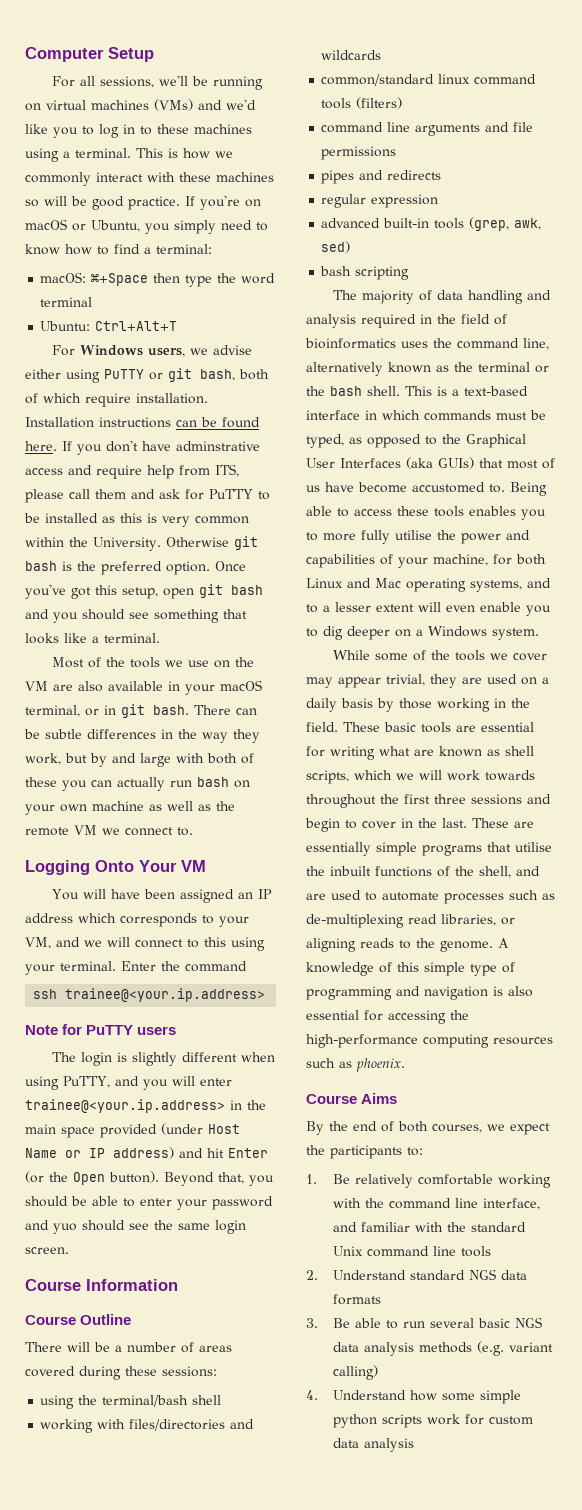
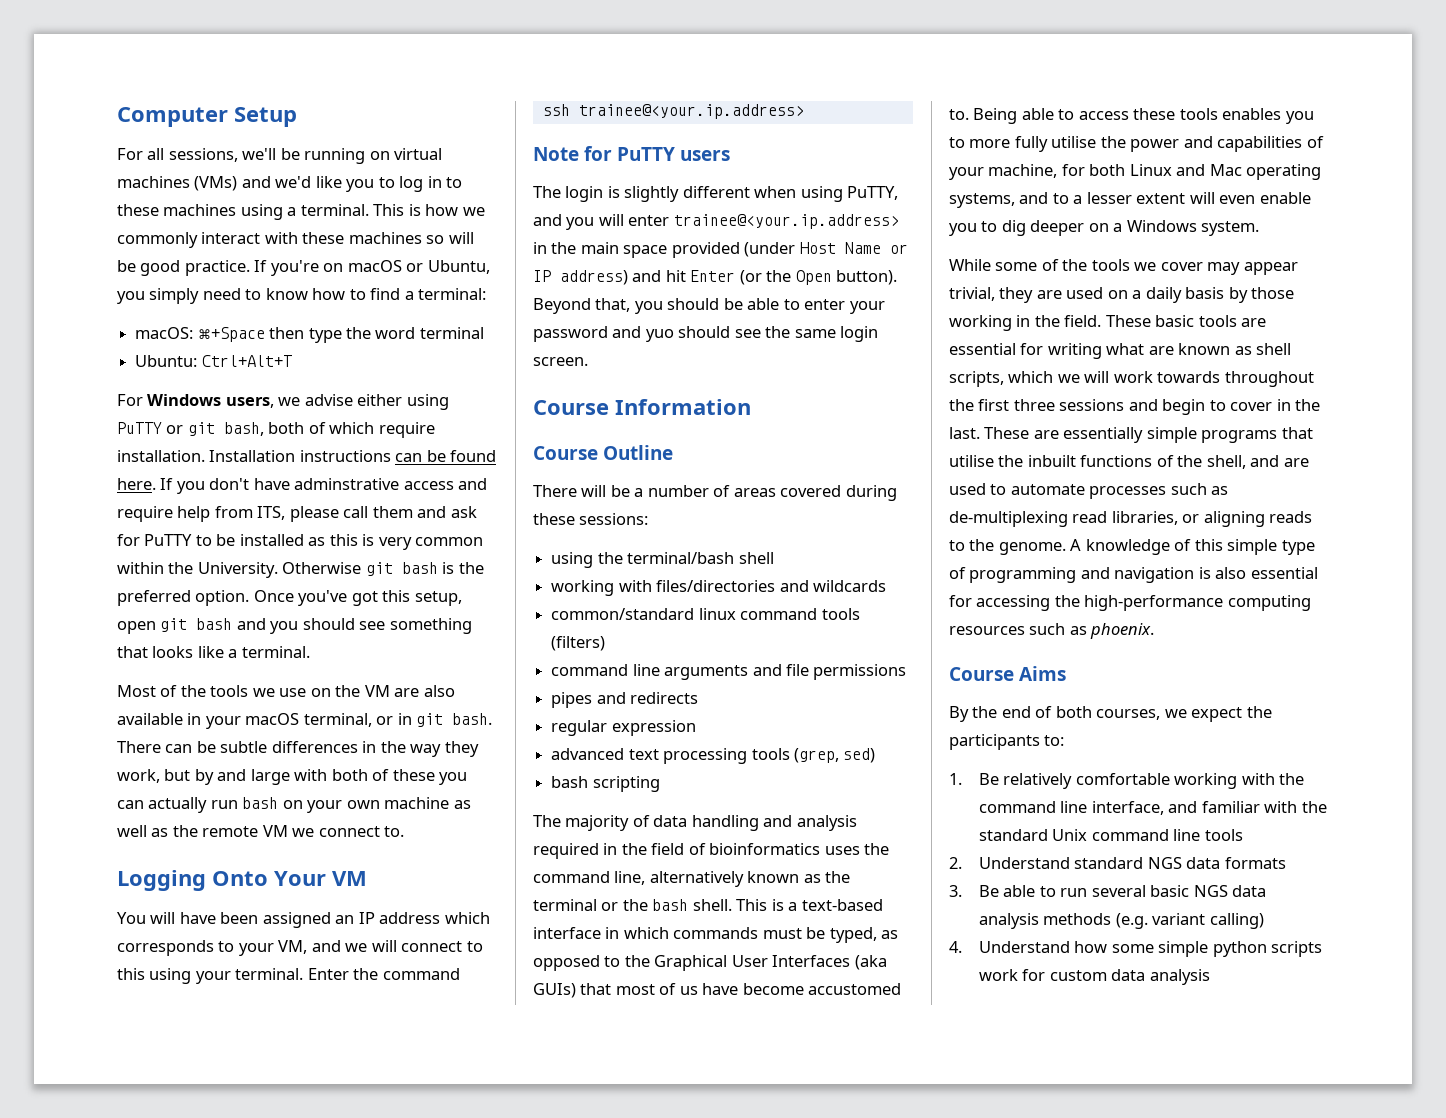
- advanced built-in tools (grep, awk, sed)
+ advanced text processing tools (grep, sed)

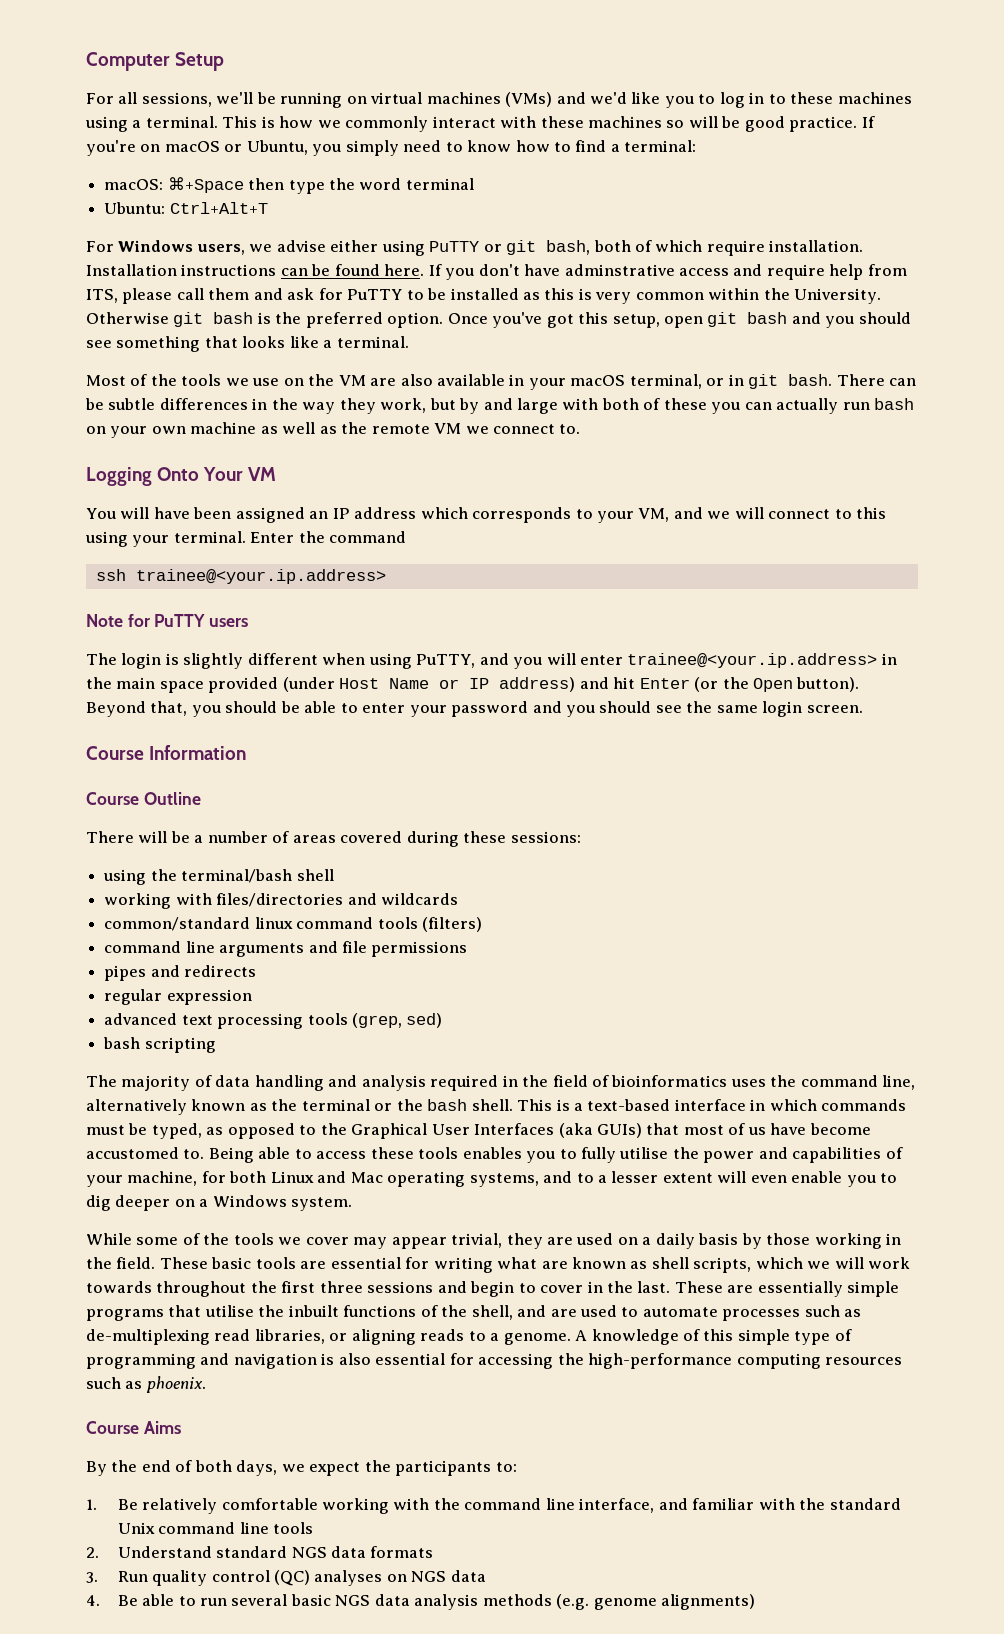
- Beyond that, you should be able to enter your password and yuo should see the same login screen.
+ Beyond that, you should be able to enter your password and you should see the same login screen.
- Being able to access these tools enables you to more fully utilise the power and capabilities of your machine, for both Linux and Mac operating systems, and to a lesser extent will even enable you to dig deeper on a Windows system.
+ Being able to access these tools enables you to fully utilise the power and capabilities of your machine, for both Linux and Mac operating systems, and to a lesser extent will even enable you to dig deeper on a Windows system.
- These are essentially simple programs that utilise the inbuilt functions of the shell, and are used to automate processes such as de-multiplexing read libraries, or aligning reads to the genome.
+ These are essentially simple programs that utilise the inbuilt functions of the shell, and are used to automate processes such as de-multiplexing read libraries, or aligning reads to a genome.
- By the end of both courses, we expect the participants to:
+ By the end of both days, we expect the participants to:
- 3. Be able to run several basic NGS data analysis methods (e.g. variant calling)
- 4. Understand how some simple python scripts work for custom data analysis
+ 3. Run quality control (QC) analyses on NGS data
+ 4. Be able to run several basic NGS data analysis methods (e.g. genome alignments)

